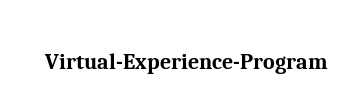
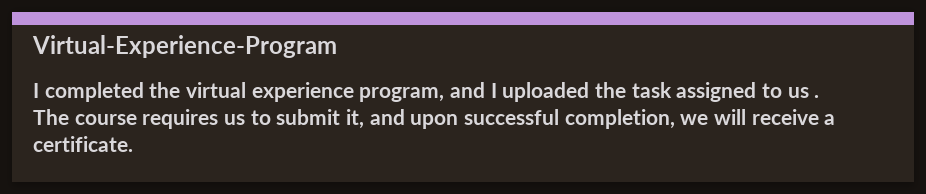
+ I completed the virtual experience program, and I uploaded the task assigned to us . The course requires us to submit it, and upon successful completion, we will receive a certificate.

